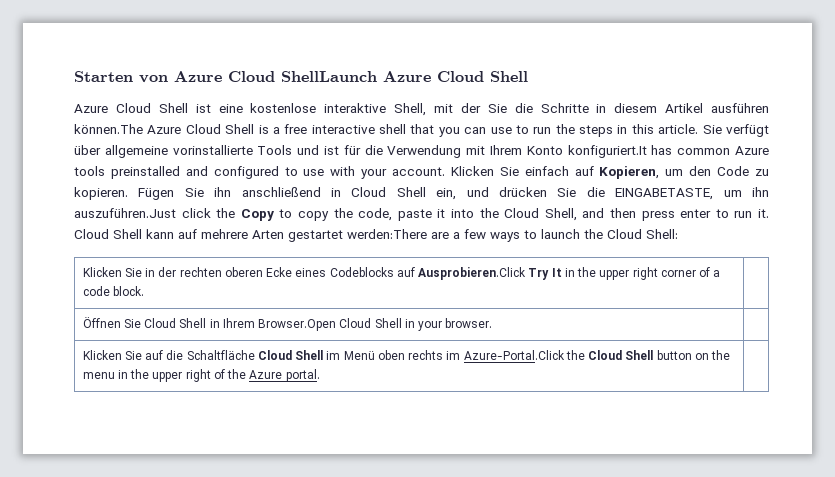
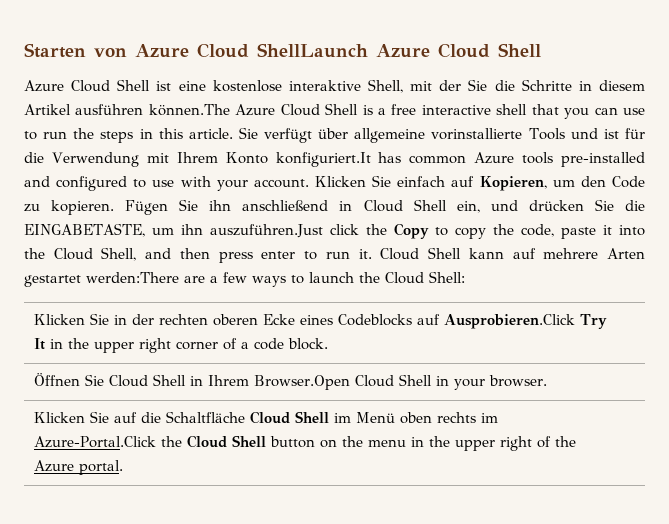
- Sie verfügt über allgemeine vorinstallierte Tools und ist für die Verwendung mit Ihrem Konto konfiguriert.It has common Azure tools preinstalled and configured to use with your account.
+ Sie verfügt über allgemeine vorinstallierte Tools und ist für die Verwendung mit Ihrem Konto konfiguriert.It has common Azure tools pre-installed and configured to use with your account.

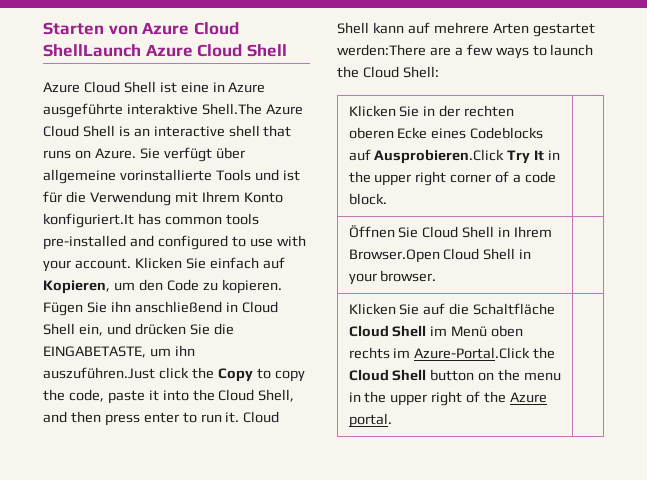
- Azure Cloud Shell ist eine kostenlose interaktive Shell, mit der Sie die Schritte in diesem Artikel ausführen können.The Azure Cloud Shell is a free interactive shell that you can use to run the steps in this article.
+ Azure Cloud Shell ist eine in Azure ausgeführte interaktive Shell.The Azure Cloud Shell is an interactive shell that runs on Azure.
- Sie verfügt über allgemeine vorinstallierte Tools und ist für die Verwendung mit Ihrem Konto konfiguriert.It has common Azure tools pre-installed and configured to use with your account.
+ Sie verfügt über allgemeine vorinstallierte Tools und ist für die Verwendung mit Ihrem Konto konfiguriert.It has common tools pre-installed and configured to use with your account.

